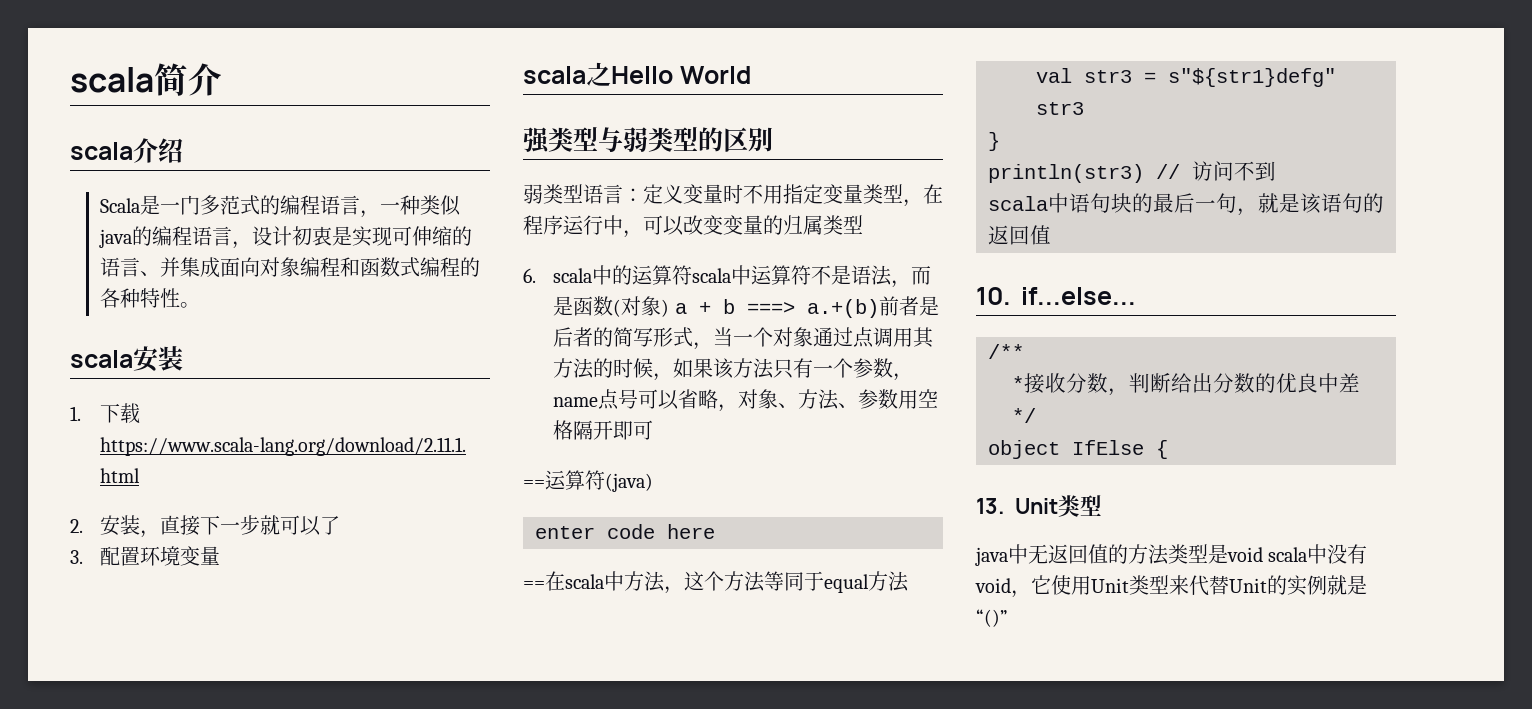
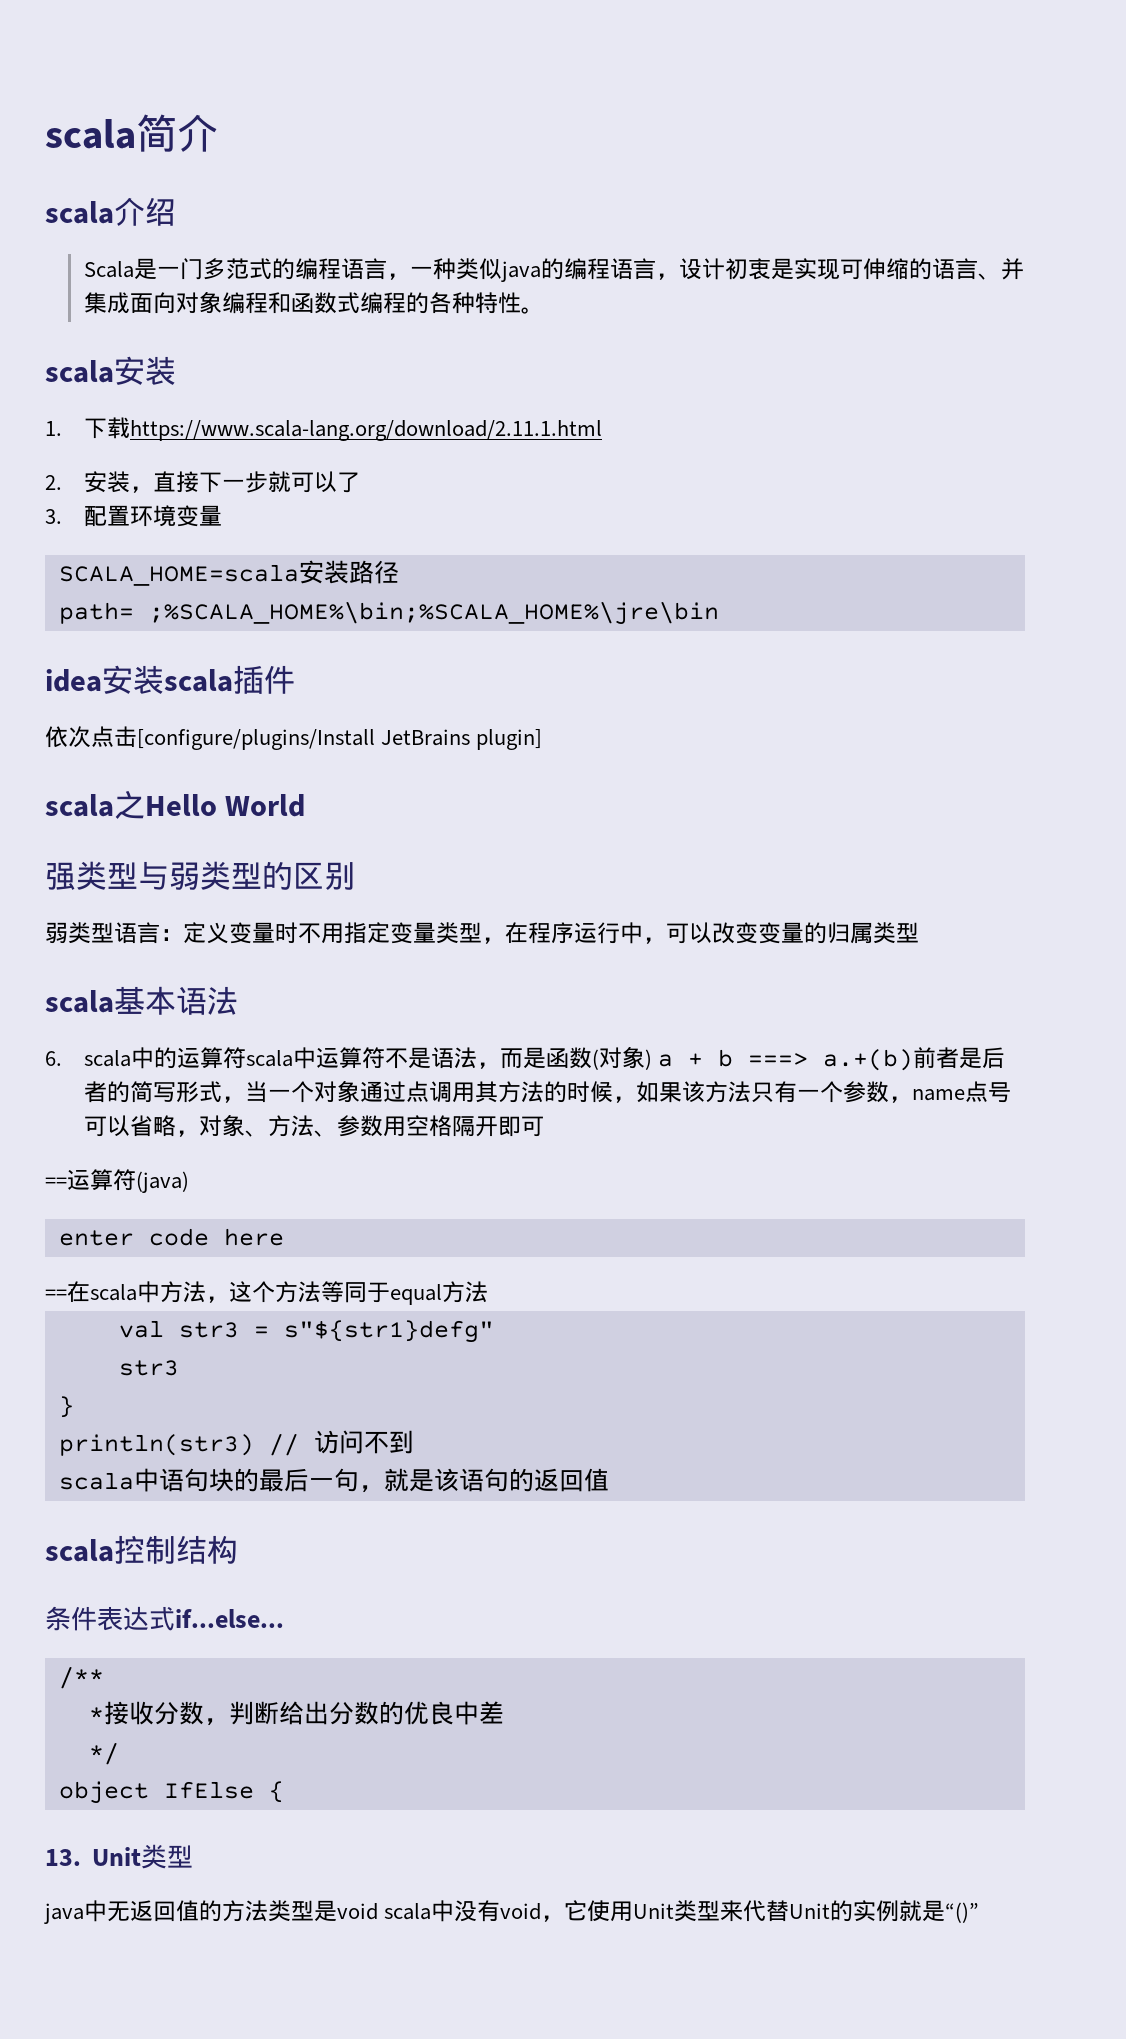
+ SCALA_HOME=scala安装路径
+ path= ;%SCALA_HOME%\bin;%SCALA_HOME%\jre\bin
+ idea安装scala插件
+ 依次点击[configure/plugins/Install JetBrains plugin]
+ scala基本语法
- 10. if...else...
+ scala控制结构
+ 条件表达式if...else...

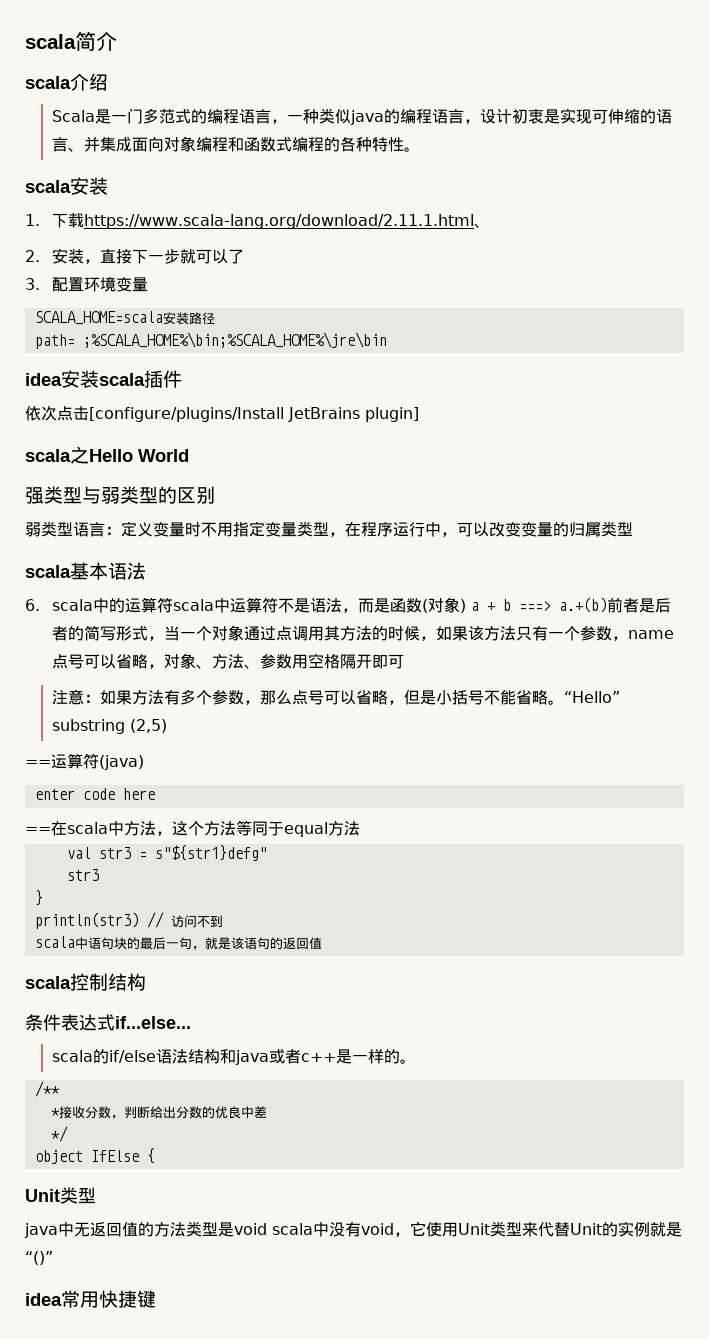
- 1.下载https://www.scala-lang.org/download/2.11.1.html
+ 1.下载https://www.scala-lang.org/download/2.11.1.html、
+ 注意：如果方法有多个参数，那么点号可以省略，但是小括号不能省略。“Hello” substring (2,5)
+ scala的if/else语法结构和java或者c++是一样的。
  object IfElse {
- 13. Unit类型
+ Unit类型
+ idea常用快捷键

